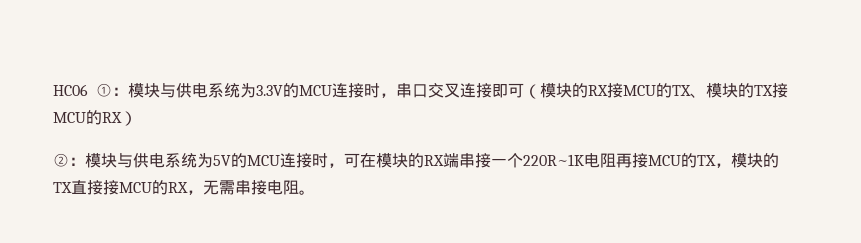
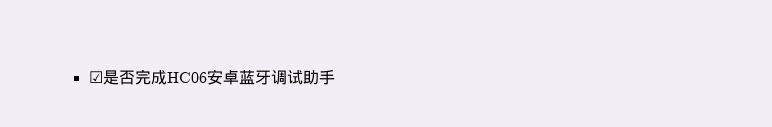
- HC06 ①：模块与供电系统为3.3V的MCU连接时，串口交叉连接即可（模块的RX接MCU的TX、模块的TX接MCU的RX）
- ②：模块与供电系统为5V的MCU连接时，可在模块的RX端串接一个220R~1K电阻再接MCU的TX，模块的TX直接接MCU的RX，无需串接电阻。
+ ☑是否完成HC06安卓蓝牙调试助手

